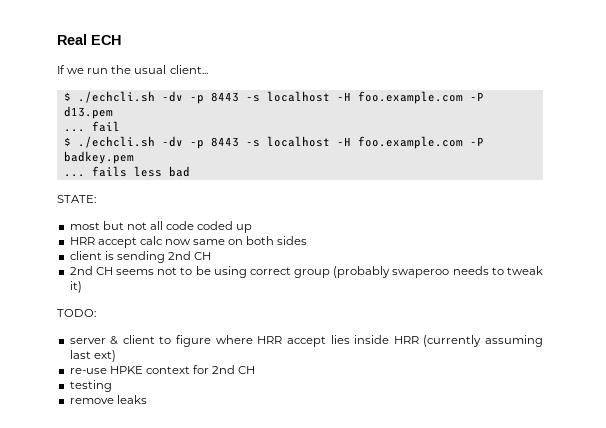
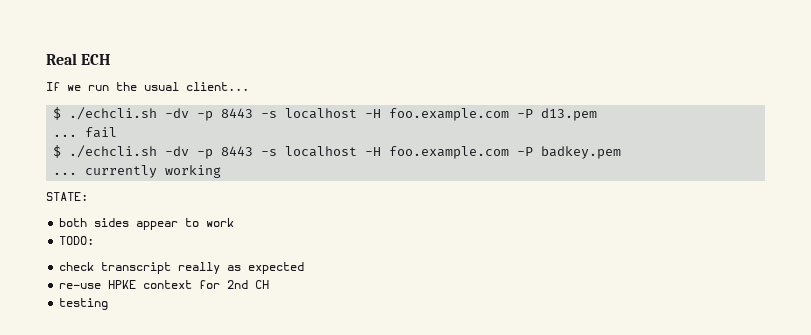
- ... fails less bad
+ ... currently working
  STATE:
- most but not all code coded up
- HRR accept calc now same on both sides
- client is sending 2nd CH
- 2nd CH seems not to be using correct group (probably swaperoo needs to tweak it)
+ both sides appear to work
  TODO:
- server & client to figure where HRR accept lies inside HRR (currently assuming last ext)
+ check transcript really as expected
- remove leaks

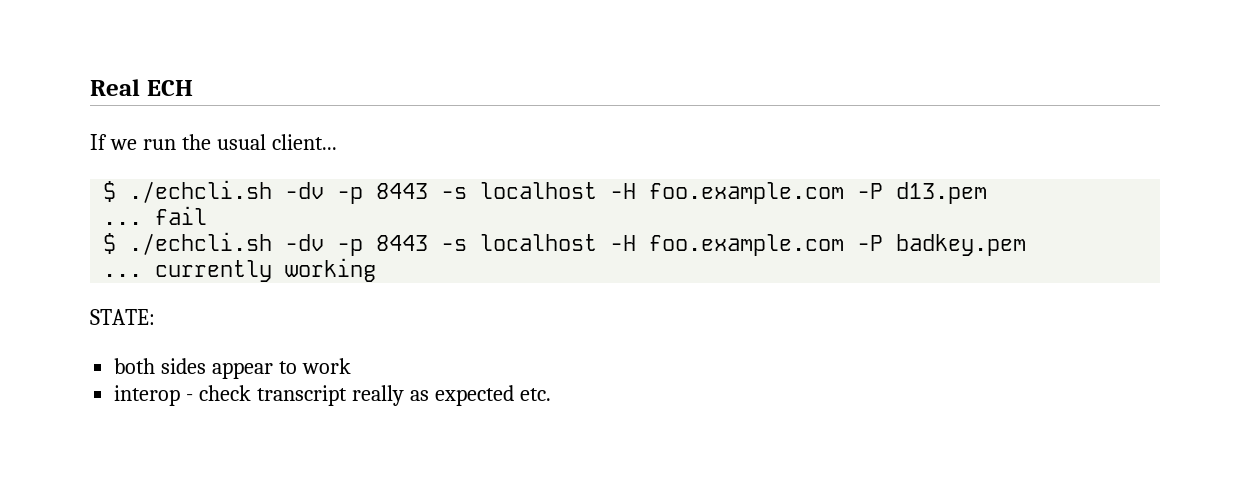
- TODO:
- check transcript really as expected
- re-use HPKE context for 2nd CH
- testing
+ interop - check transcript really as expected etc.

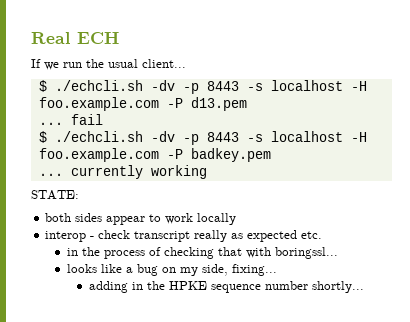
- both sides appear to work
+ both sides appear to work locally
+ in the process of checking that with boringssl...
+ looks like a bug on my side, fixing...
+ adding in the HPKE sequence number shortly...

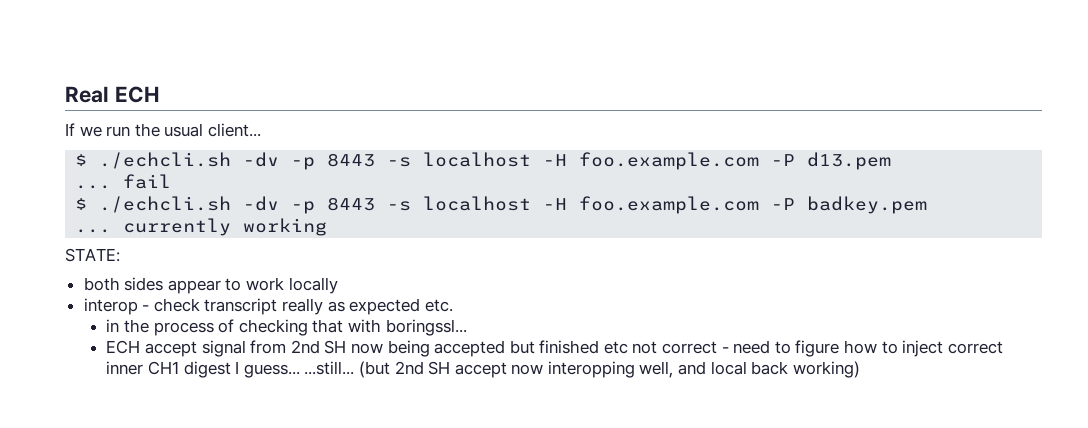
- looks like a bug on my side, fixing...
- adding in the HPKE sequence number shortly...
+ ECH accept signal from 2nd SH now being accepted but finished etc not correct - need to figure how to inject correct inner CH1 digest I guess... ...still... (but 2nd SH accept now interopping well, and local back working)

